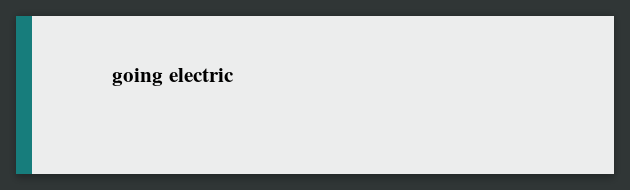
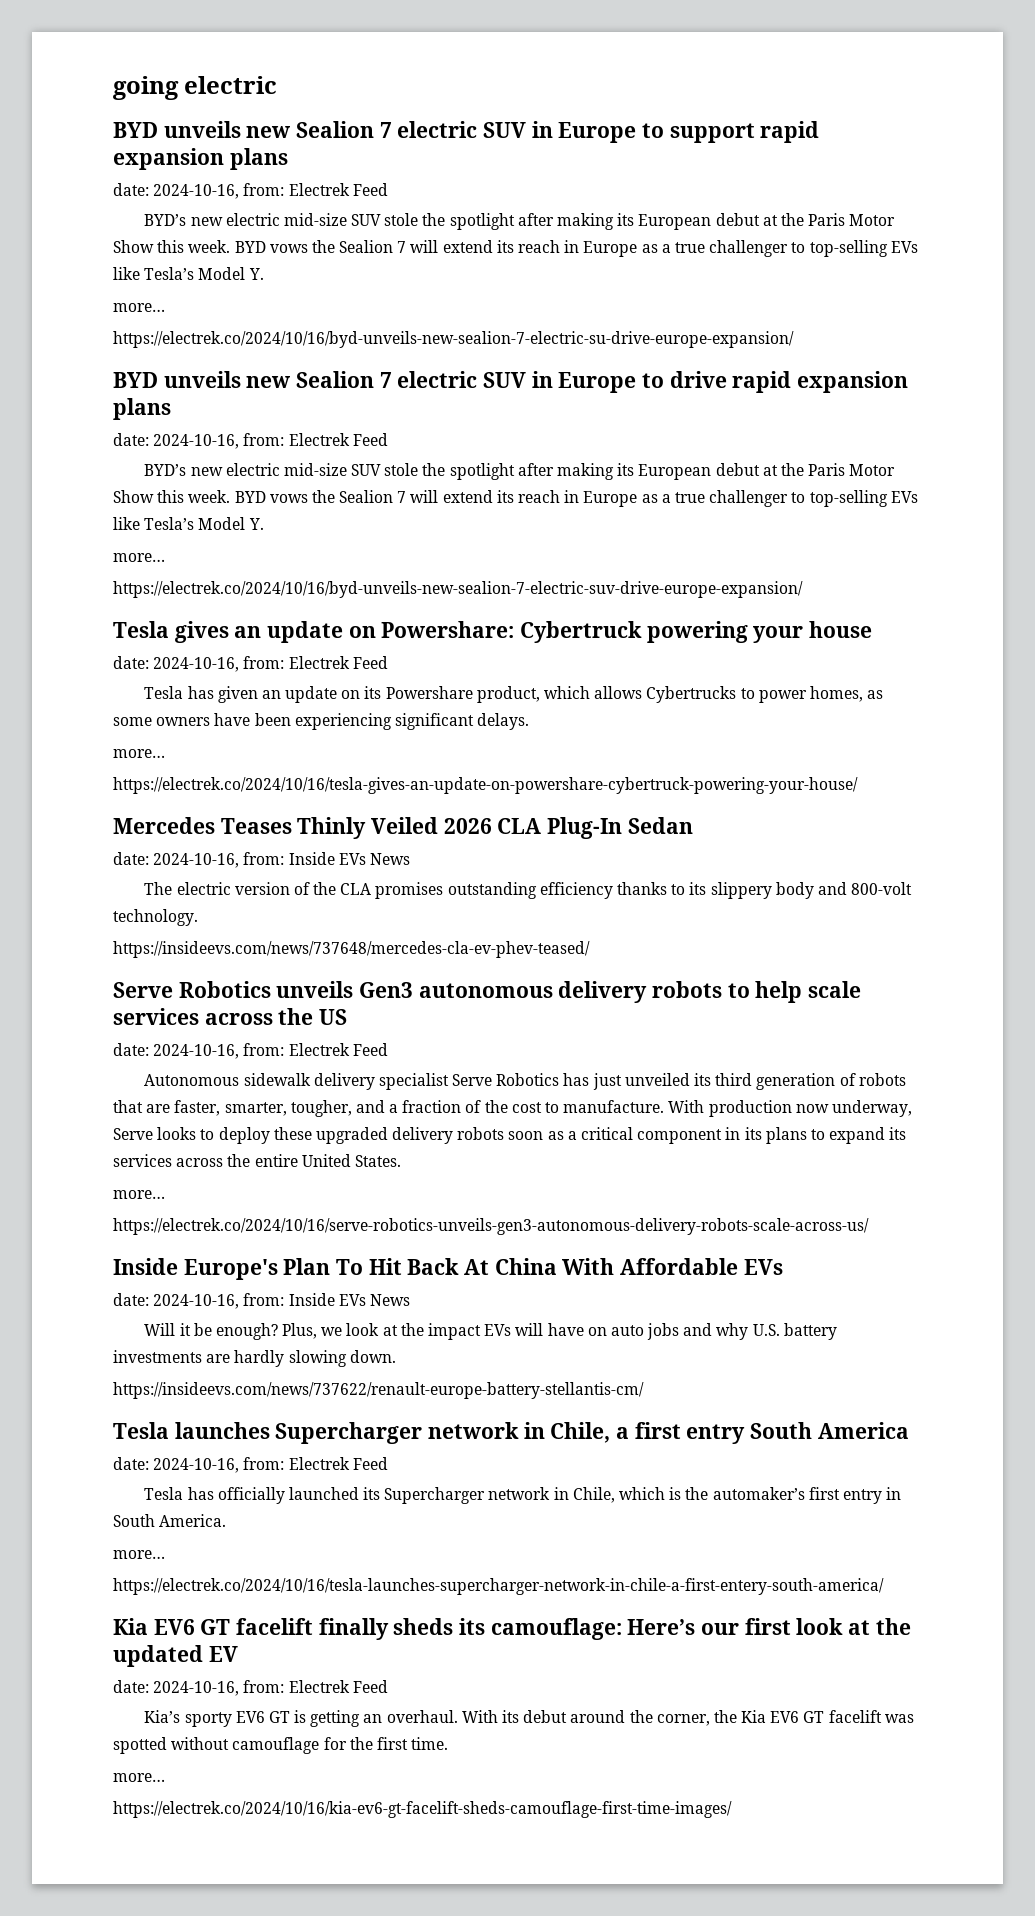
+ BYD unveils new Sealion 7 electric SUV in Europe to support rapid expansion plans
+ date: 2024-10-16, from: Electrek Feed
+ BYD’s new electric mid-size SUV stole the spotlight after making its European debut at the Paris Motor Show this week. BYD vows the Sealion 7 will extend its reach in Europe as a true challenger to top-selling EVs like Tesla’s Model Y.
+ more…
+ https://electrek.co/2024/10/16/byd-unveils-new-sealion-7-electric-su-drive-europe-expansion/
+ BYD unveils new Sealion 7 electric SUV in Europe to drive rapid expansion plans
+ date: 2024-10-16, from: Electrek Feed
+ BYD’s new electric mid-size SUV stole the spotlight after making its European debut at the Paris Motor Show this week. BYD vows the Sealion 7 will extend its reach in Europe as a true challenger to top-selling EVs like Tesla’s Model Y.
+ more…
+ https://electrek.co/2024/10/16/byd-unveils-new-sealion-7-electric-suv-drive-europe-expansion/
+ Tesla gives an update on Powershare: Cybertruck powering your house
+ date: 2024-10-16, from: Electrek Feed
+ Tesla has given an update on its Powershare product, which allows Cybertrucks to power homes, as some owners have been experiencing significant delays.
+ more…
+ https://electrek.co/2024/10/16/tesla-gives-an-update-on-powershare-cybertruck-powering-your-house/
+ Mercedes Teases Thinly Veiled 2026 CLA Plug-In Sedan
+ date: 2024-10-16, from: Inside EVs News
+ The electric version of the CLA promises outstanding efficiency thanks to its slippery body and 800-volt technology.
+ https://insideevs.com/news/737648/mercedes-cla-ev-phev-teased/
+ Serve Robotics unveils Gen3 autonomous delivery robots to help scale services across the US
+ date: 2024-10-16, from: Electrek Feed
+ Autonomous sidewalk delivery specialist Serve Robotics has just unveiled its third generation of robots that are faster, smarter, tougher, and a fraction of the cost to manufacture. With production now underway, Serve looks to deploy these upgraded delivery robots soon as a critical component in its plans to expand its services across the entire United States.
+ more…
+ https://electrek.co/2024/10/16/serve-robotics-unveils-gen3-autonomous-delivery-robots-scale-across-us/
+ Inside Europe's Plan To Hit Back At China With Affordable EVs
+ date: 2024-10-16, from: Inside EVs News
+ Will it be enough? Plus, we look at the impact EVs will have on auto jobs and why U.S. battery investments are hardly slowing down.
+ https://insideevs.com/news/737622/renault-europe-battery-stellantis-cm/
+ Tesla launches Supercharger network in Chile, a first entry South America
+ date: 2024-10-16, from: Electrek Feed
+ Tesla has officially launched its Supercharger network in Chile, which is the automaker’s first entry in South America.
+ more…
+ https://electrek.co/2024/10/16/tesla-launches-supercharger-network-in-chile-a-first-entery-south-america/
+ Kia EV6 GT facelift finally sheds its camouflage: Here’s our first look at the updated EV
+ date: 2024-10-16, from: Electrek Feed
+ Kia’s sporty EV6 GT is getting an overhaul. With its debut around the corner, the Kia EV6 GT facelift was spotted without camouflage for the first time.
+ more…
+ https://electrek.co/2024/10/16/kia-ev6-gt-facelift-sheds-camouflage-first-time-images/

